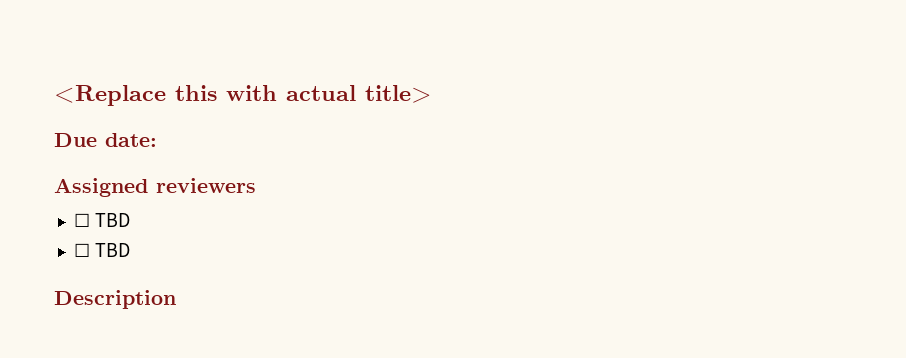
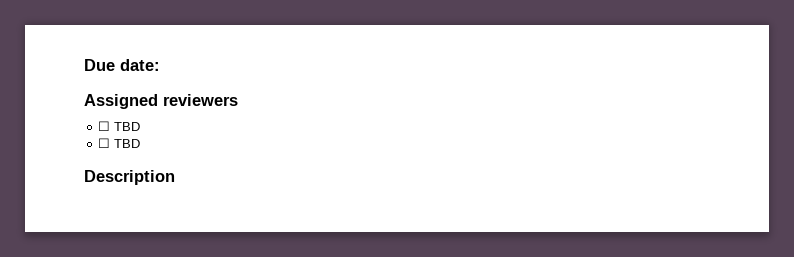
- <Replace this with actual title>

